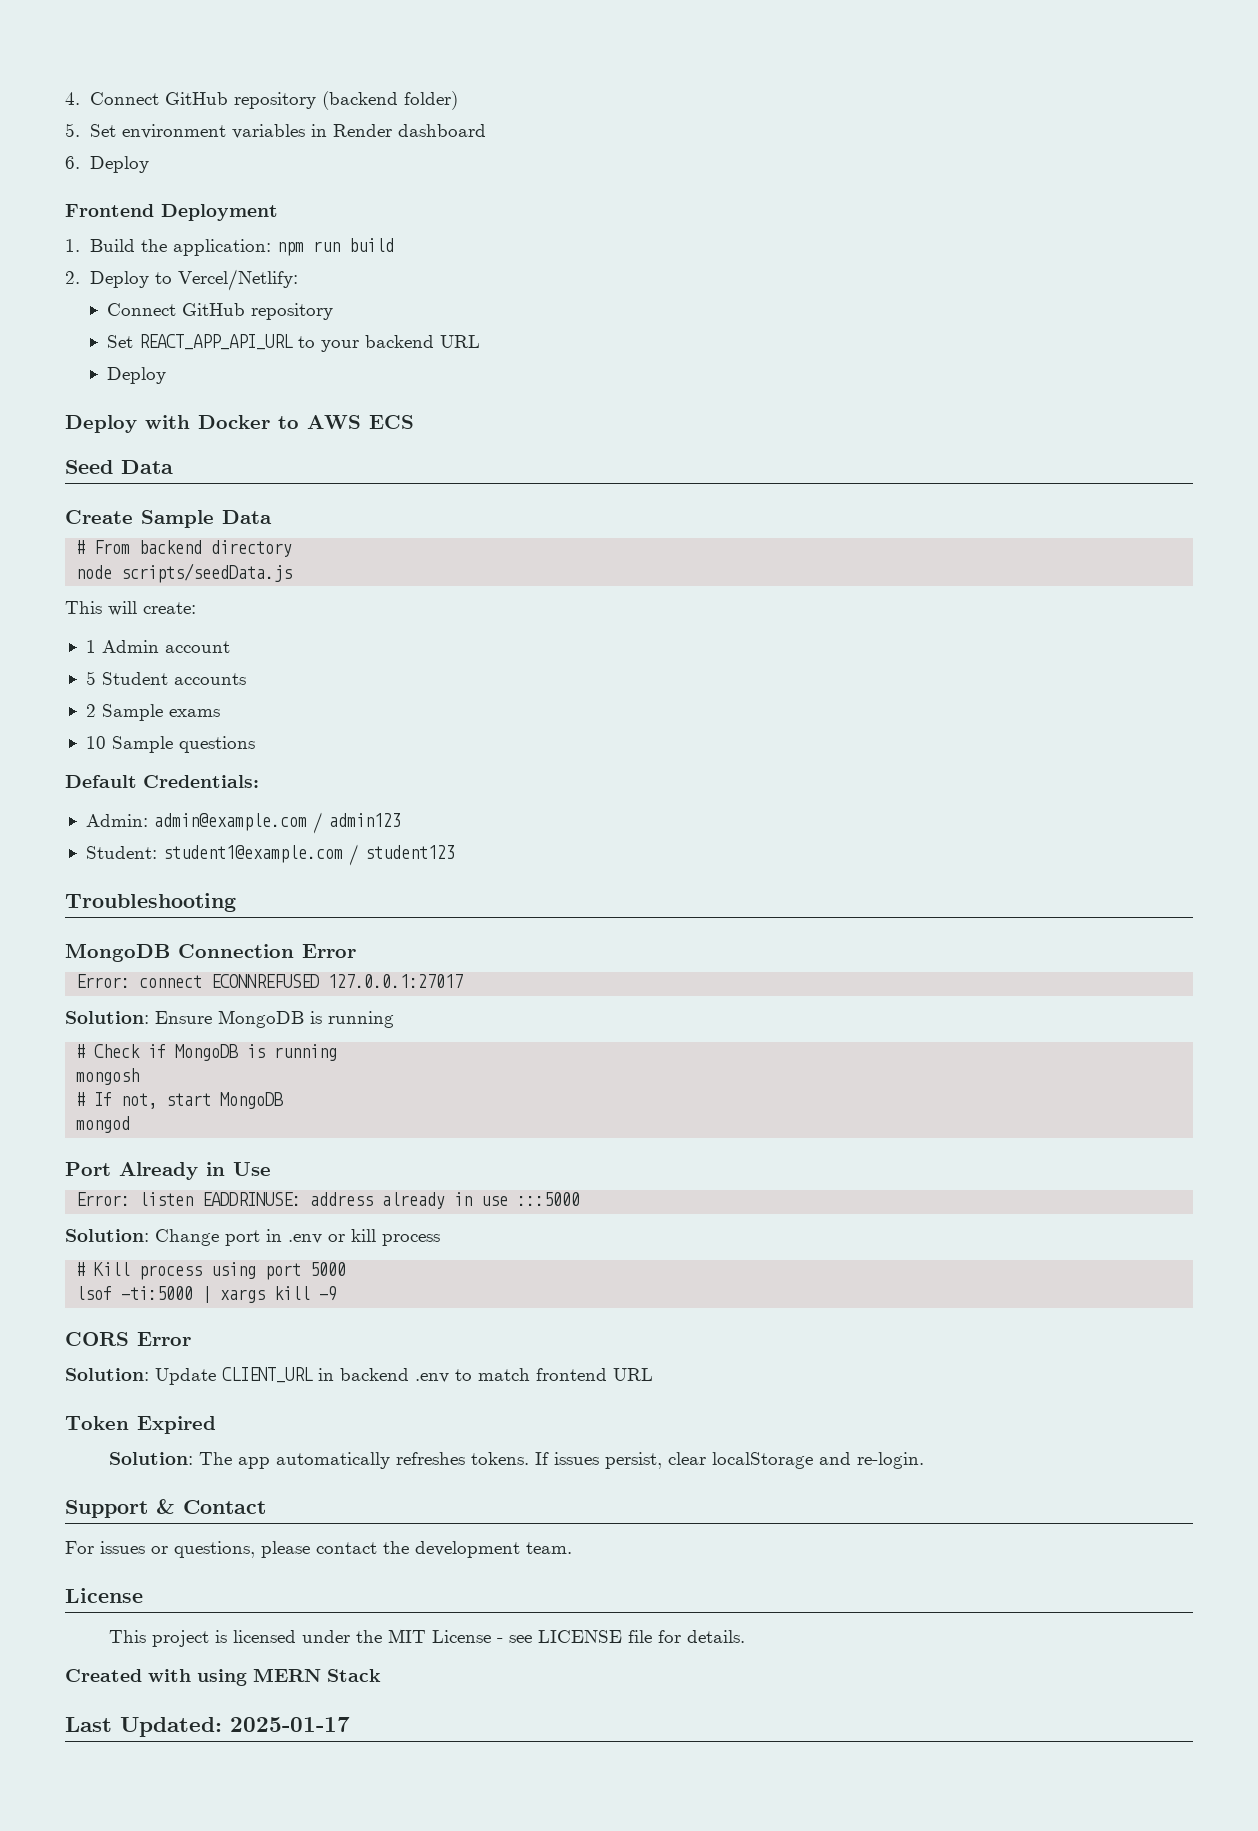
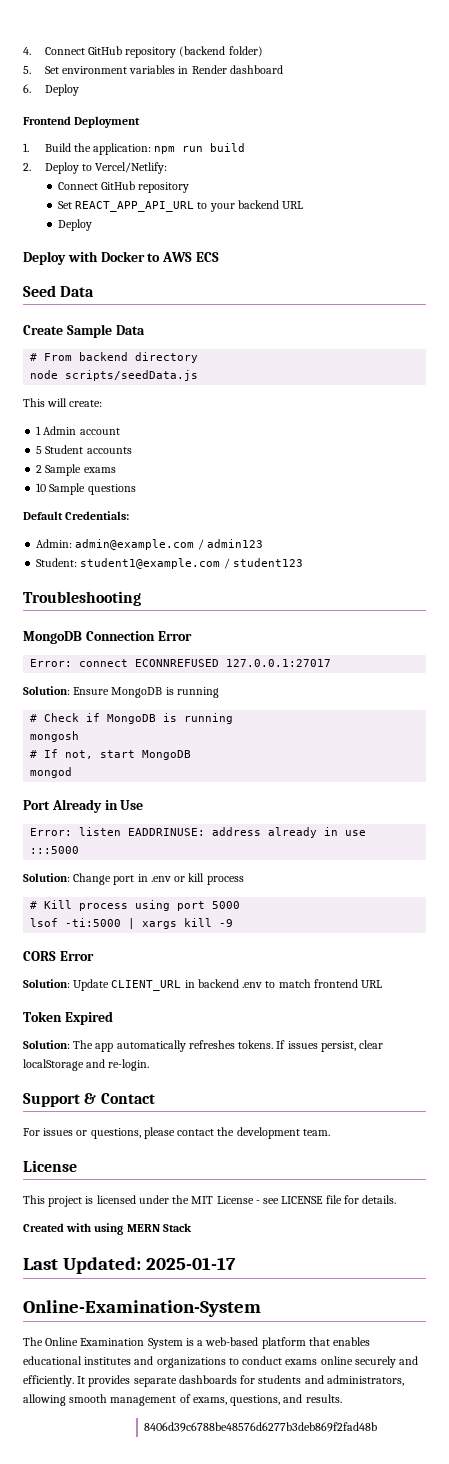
+ Online-Examination-System
+ The Online Examination System is a web-based platform that enables educational institutes and organizations to conduct exams online securely and efficiently. It provides separate dashboards for students and administrators, allowing smooth management of exams, questions, and results.
+ 8406d39c6788be48576d6277b3deb869f2fad48b

